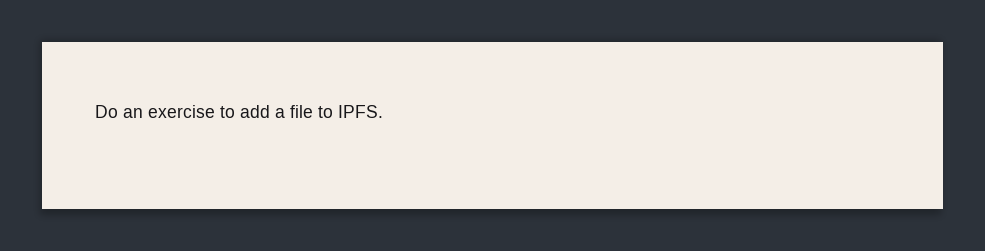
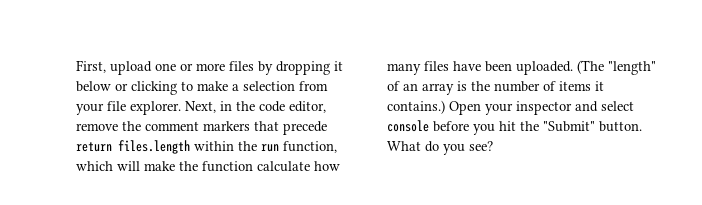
- Do an exercise to add a file to IPFS.
+ First, upload one or more files by dropping it below or clicking to make a selection from your file explorer. Next, in the code editor, remove the comment markers that precede return files.length within the run function, which will make the function calculate how many files have been uploaded. (The "length" of an array is the number of items it contains.) Open your inspector and select console before you hit the "Submit" button. What do you see?

